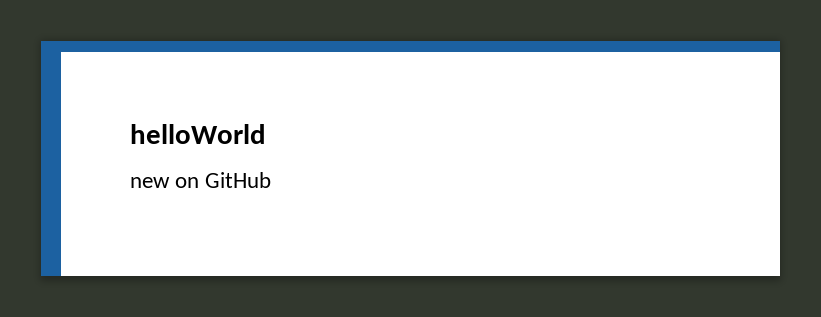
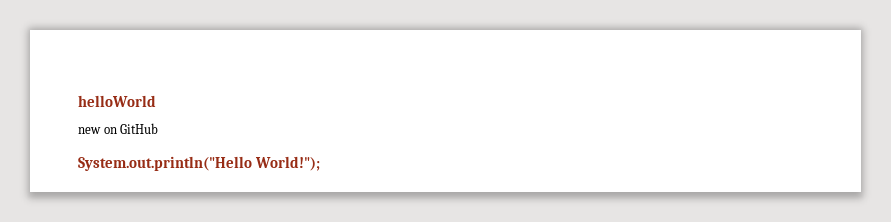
+ System.out.println("Hello World!");

